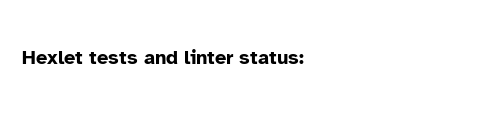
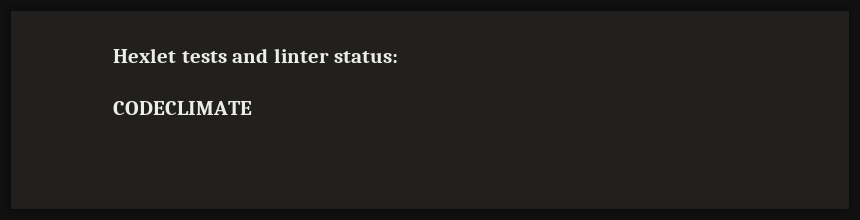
+ CODECLIMATE

